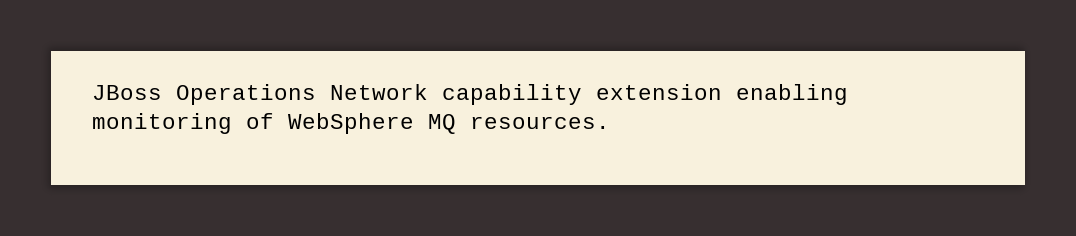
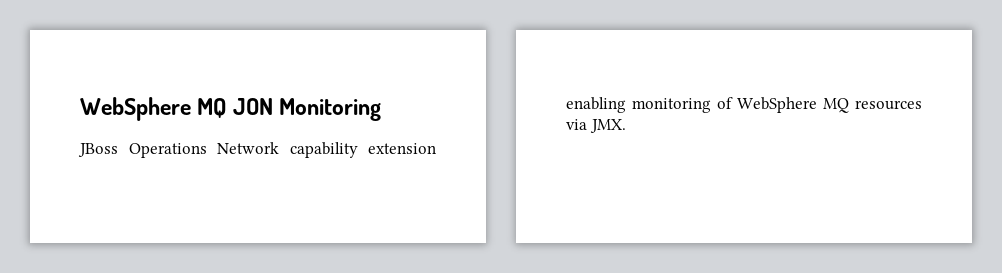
+ WebSphere MQ JON Monitoring
- JBoss Operations Network capability extension enabling monitoring of WebSphere MQ resources.
+ JBoss Operations Network capability extension enabling monitoring of WebSphere MQ resources via JMX.

